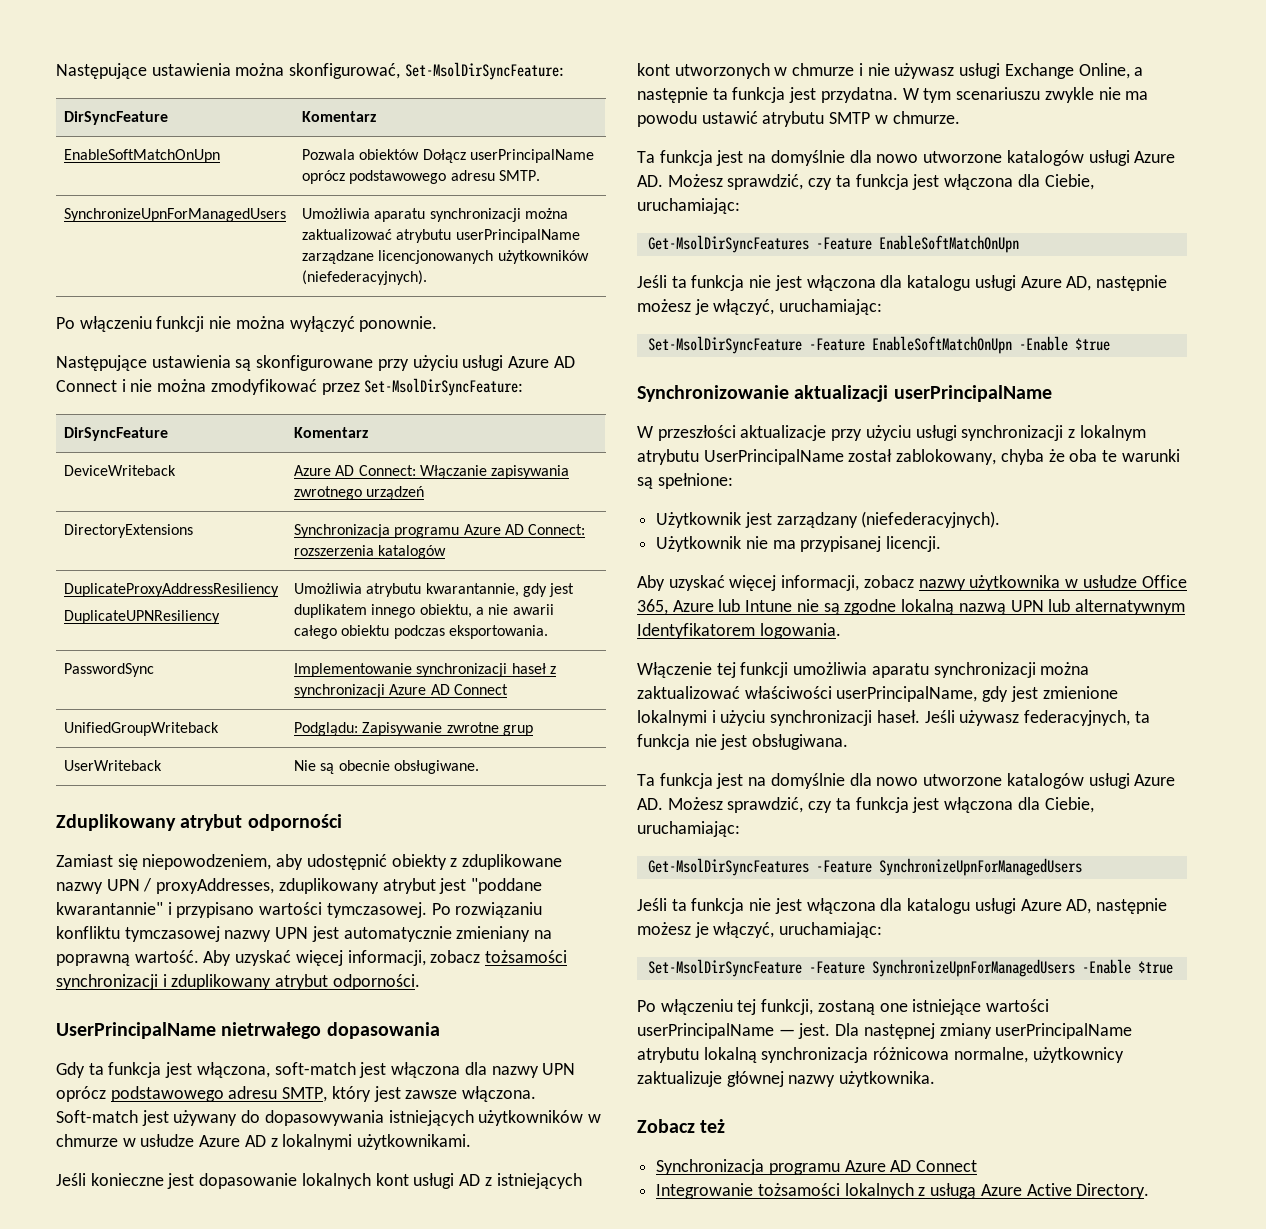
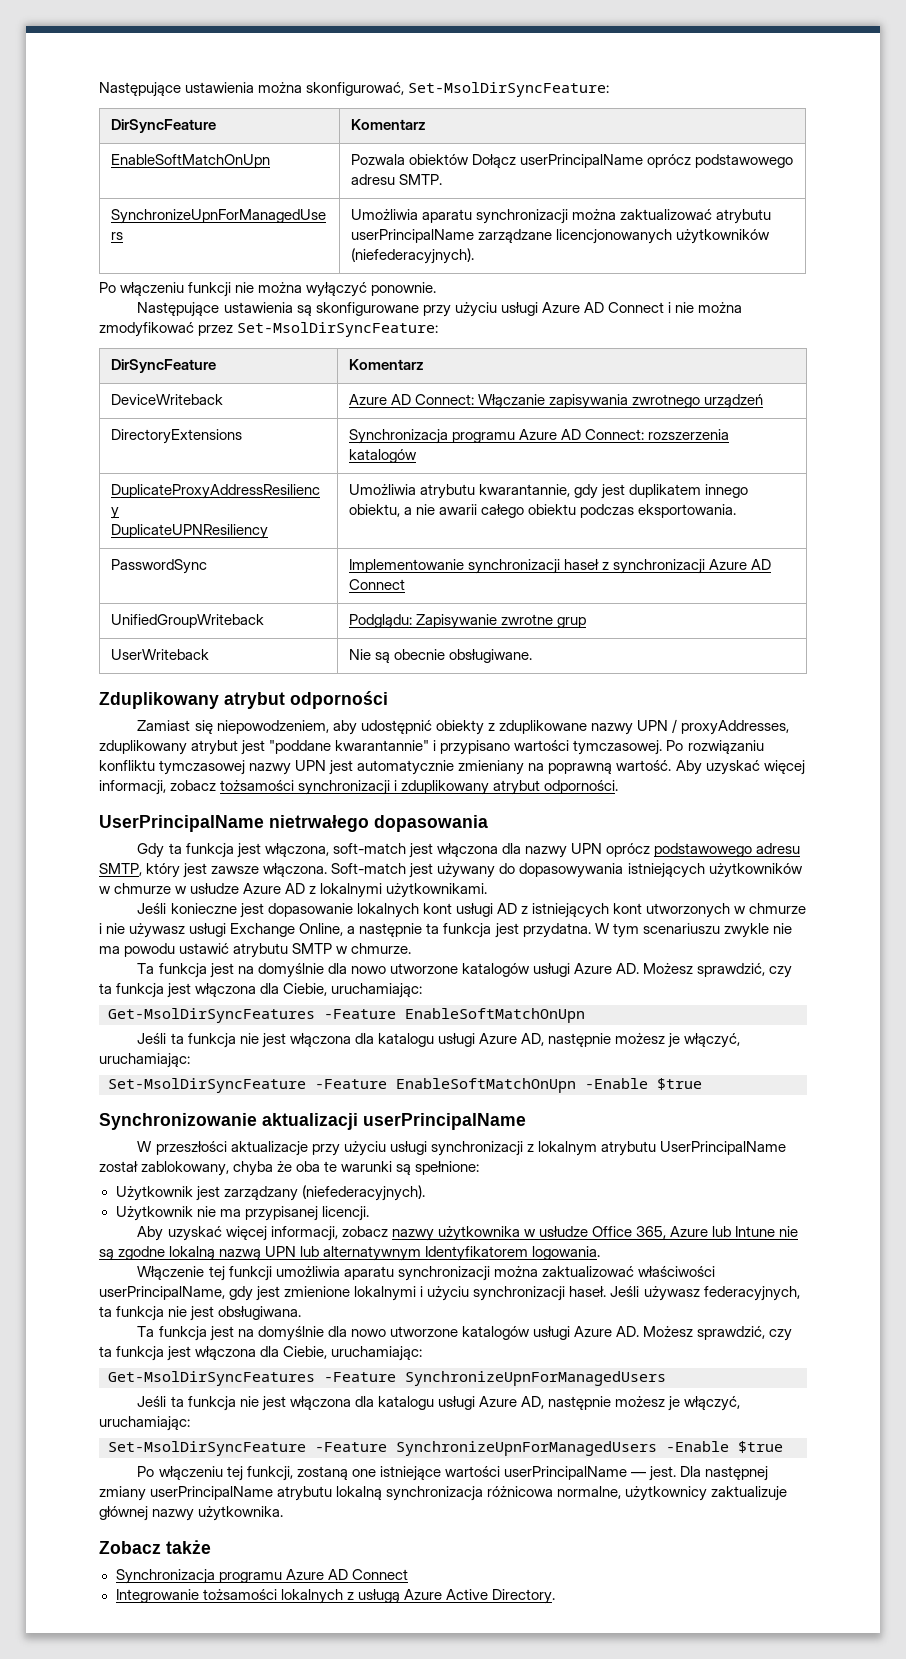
- Zobacz też
+ Zobacz także

